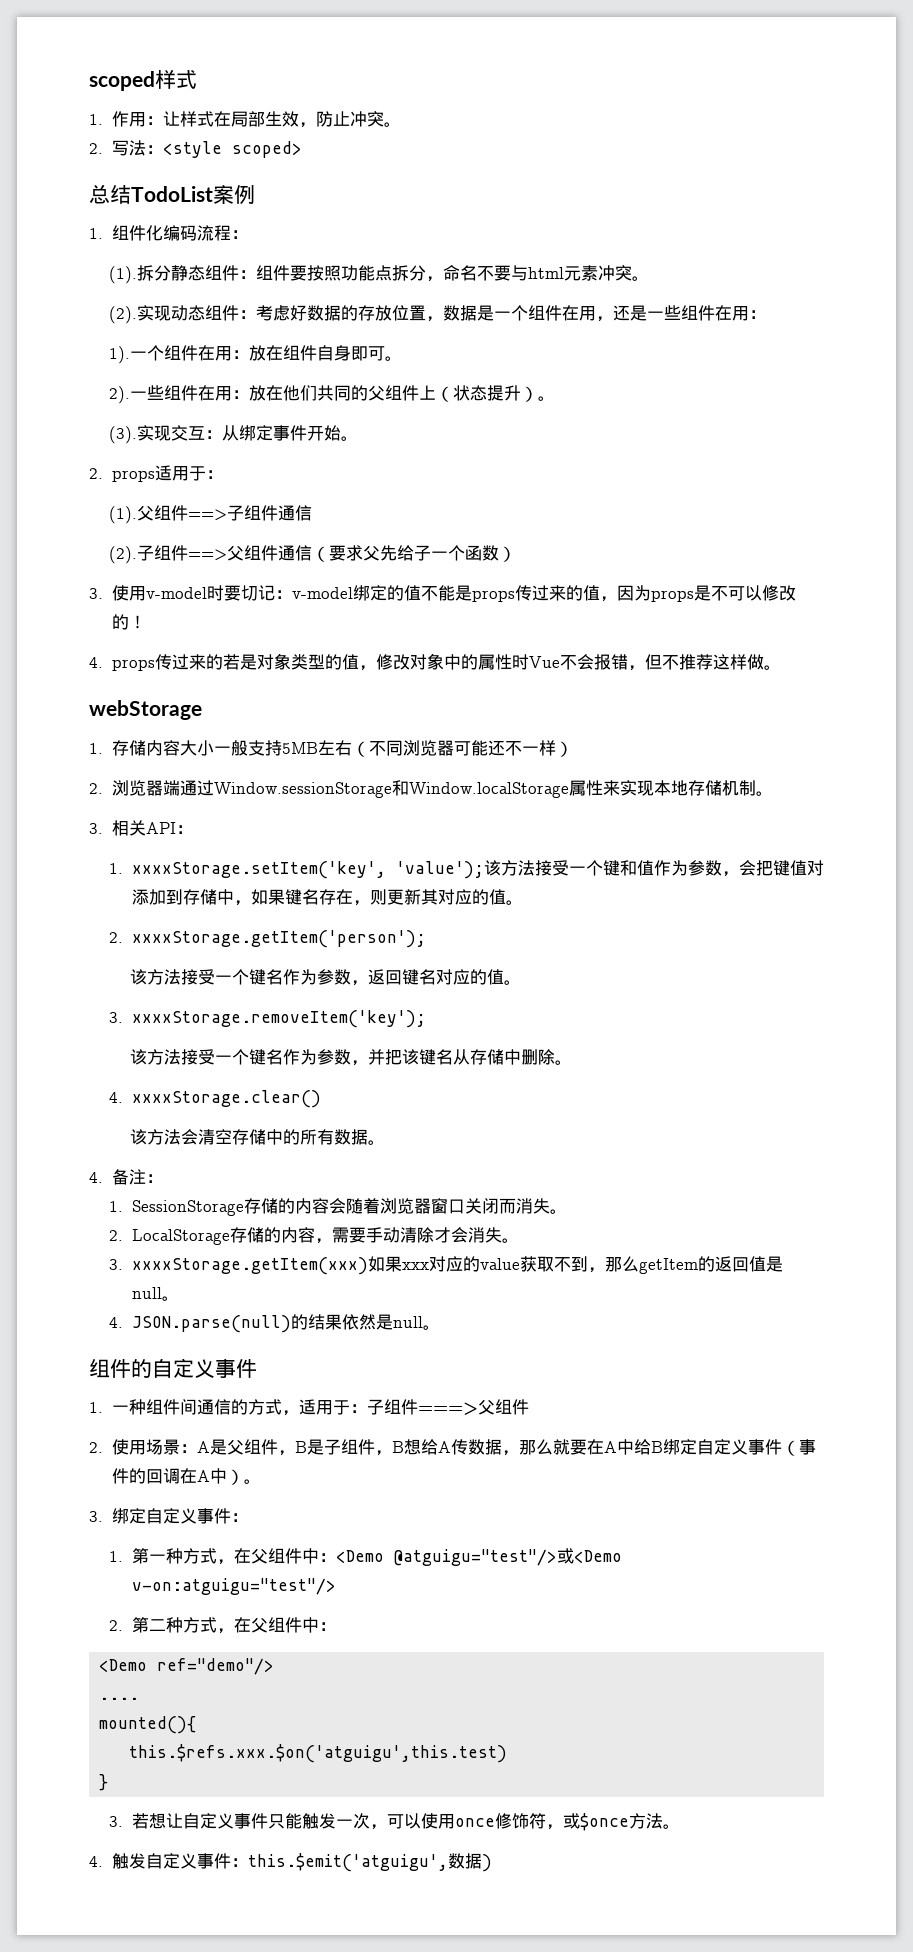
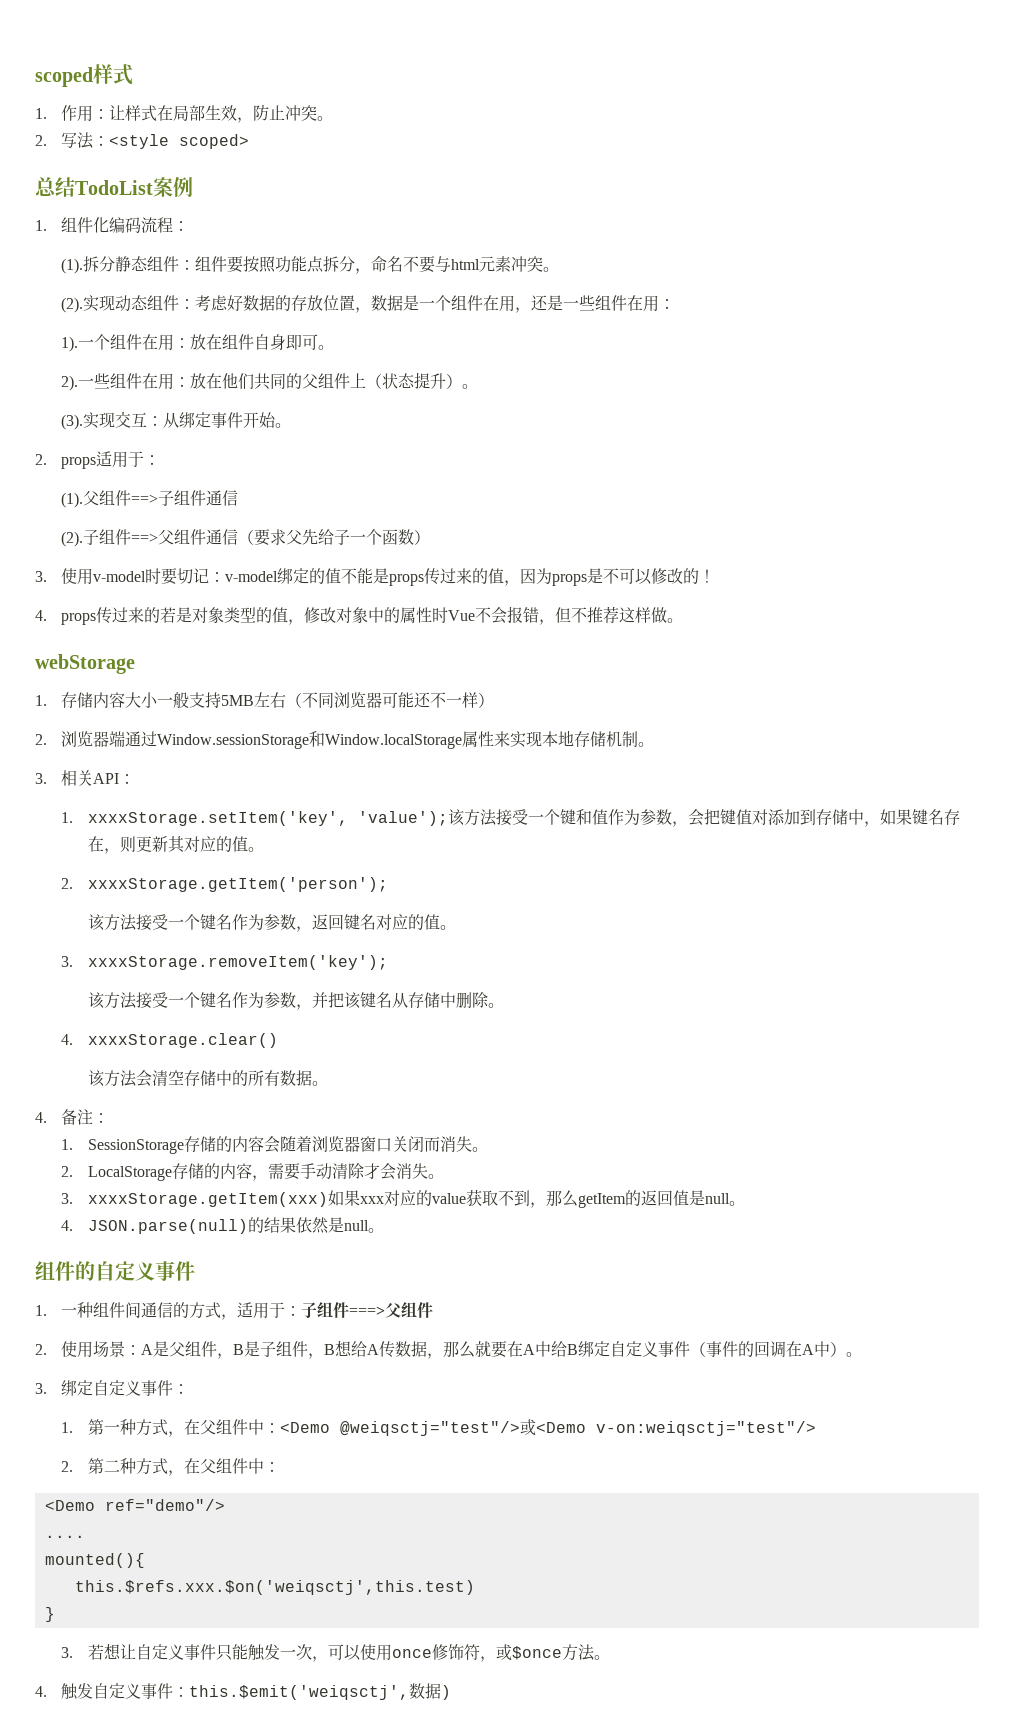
- 1.第一种方式，在父组件中：<Demo @atguigu="test"/>或<Demo v-on:atguigu="test"/>
+ 1.第一种方式，在父组件中：<Demo @weiqsctj="test"/>或<Demo v-on:weiqsctj="test"/>
- this.$refs.xxx.$on('atguigu',this.test)
+ this.$refs.xxx.$on('weiqsctj',this.test)
- 4.触发自定义事件：this.$emit('atguigu',数据)
+ 4.触发自定义事件：this.$emit('weiqsctj',数据)

